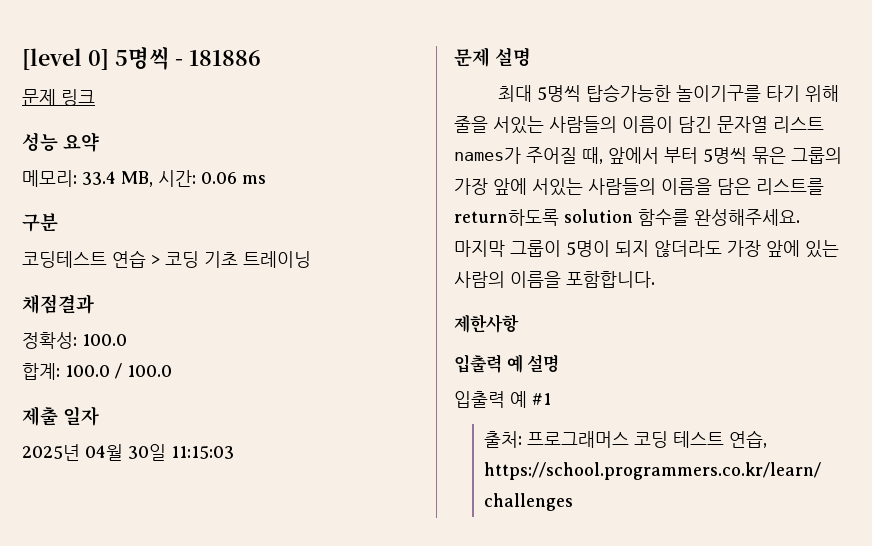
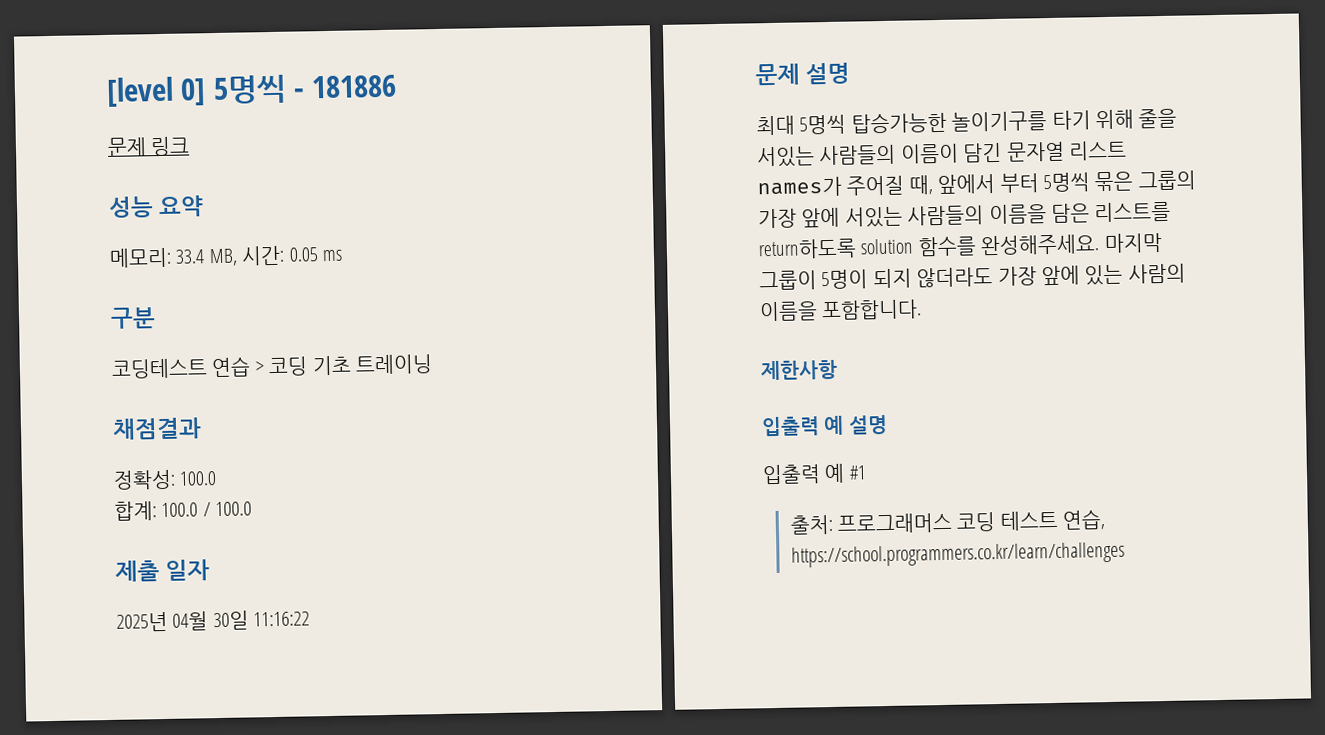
- 메모리: 33.4 MB, 시간: 0.06 ms
+ 메모리: 33.4 MB, 시간: 0.05 ms
- 2025년 04월 30일 11:15:03
+ 2025년 04월 30일 11:16:22

